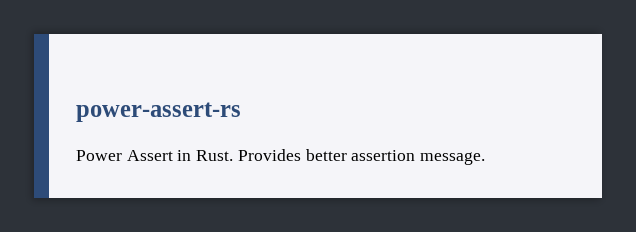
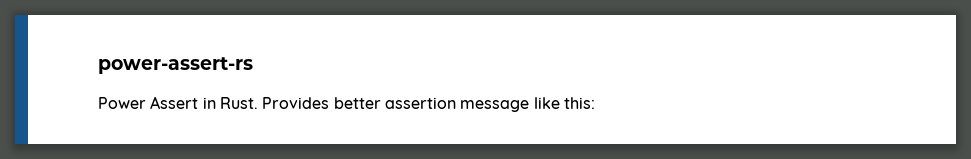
- Provides better assertion message.
+ Provides better assertion message like this:

